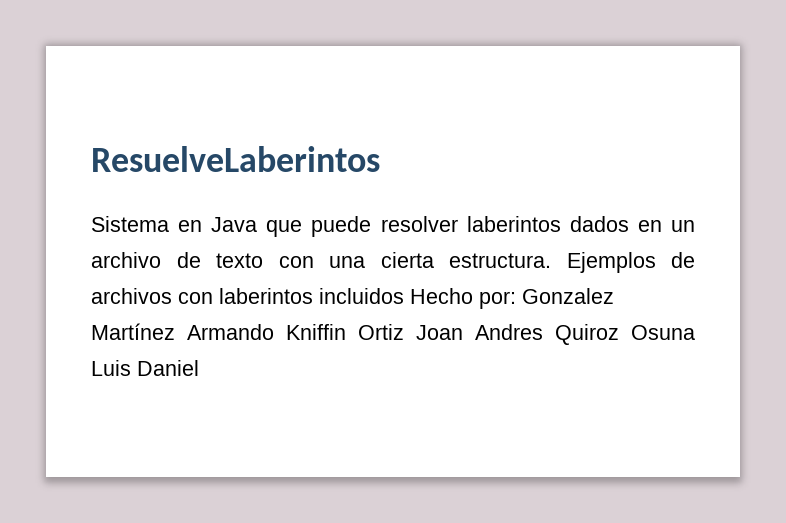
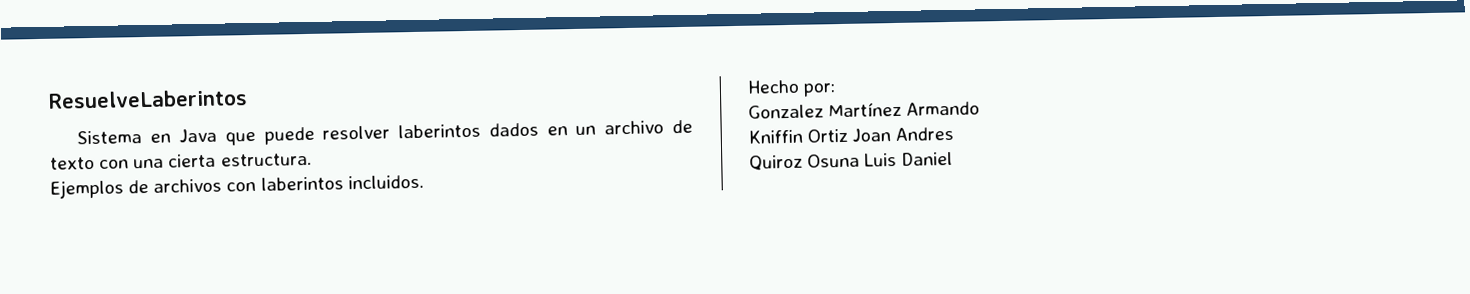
- Sistema en Java que puede resolver laberintos dados en un archivo de texto con una cierta estructura. Ejemplos de archivos con laberintos incluidos Hecho por: Gonzalez Martínez Armando Kniffin Ortiz Joan Andres Quiroz Osuna Luis Daniel
+ Sistema en Java que puede resolver laberintos dados en un archivo de texto con una cierta estructura.
+ Ejemplos de archivos con laberintos incluidos.
+ Hecho por:
+ Gonzalez Martínez Armando
+ Kniffin Ortiz Joan Andres
+ Quiroz Osuna Luis Daniel

